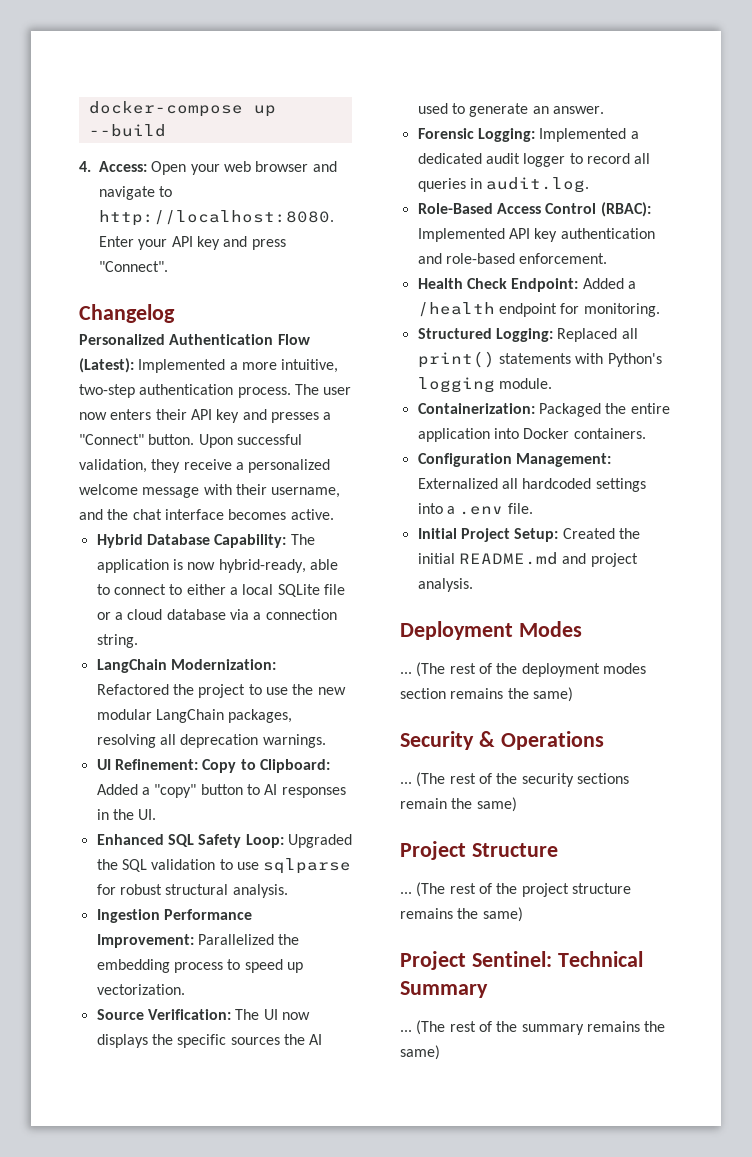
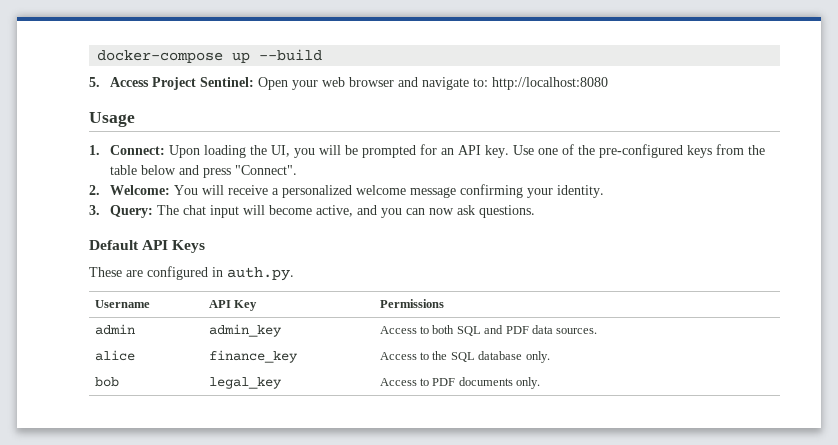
- 4. Access: Open your web browser and navigate to http://localhost:8080. Enter your API key and press "Connect".
- Changelog
- Personalized Authentication Flow (Latest): Implemented a more intuitive, two-step authentication process. The user now enters their API key and presses a "Connect" button. Upon successful validation, they receive a personalized welcome message with their username, and the chat interface becomes active.
- Hybrid Database Capability: The application is now hybrid-ready, able to connect to either a local SQLite file or a cloud database via a connection string.
- LangChain Modernization: Refactored the project to use the new modular LangChain packages, resolving all deprecation warnings.
- UI Refinement: Copy to Clipboard: Added a "copy" button to AI responses in the UI.
- Enhanced SQL Safety Loop: Upgraded the SQL validation to use sqlparse for robust structural analysis.
- Ingestion Performance Improvement: Parallelized the embedding process to speed up vectorization.
- Source Verification: The UI now displays the specific sources the AI used to generate an answer.
- Forensic Logging: Implemented a dedicated audit logger to record all queries in audit.log.
- Role-Based Access Control (RBAC): Implemented API key authentication and role-based enforcement.
- Health Check Endpoint: Added a /health endpoint for monitoring.
- Structured Logging: Replaced all print() statements with Python's logging module.
- Containerization: Packaged the entire application into Docker containers.
- Configuration Management: Externalized all hardcoded settings into a .env file.
- Initial Project Setup: Created the initial README.md and project analysis.
- Deployment Modes
- ... (The rest of the deployment modes section remains the same)
- Security & Operations
- ... (The rest of the security sections remain the same)
- Project Structure
- ... (The rest of the project structure remains the same)
- Project Sentinel: Technical Summary
- ... (The rest of the summary remains the same)
+ 5. Access Project Sentinel: Open your web browser and navigate to: http://localhost:8080
+ Usage
+ 1. Connect: Upon loading the UI, you will be prompted for an API key. Use one of the pre-configured keys from the table below and press "Connect".
+ 2. Welcome: You will receive a personalized welcome message confirming your identity.
+ 3. Query: The chat input will become active, and you can now ask questions.
+ Default API Keys
+ These are configured in auth.py.
+ Username | API Key | Permissions
+ admin | admin_key | Access to both SQL and PDF data sources.
+ alice | finance_key | Access to the SQL database only.
+ bob | legal_key | Access to PDF documents only.

